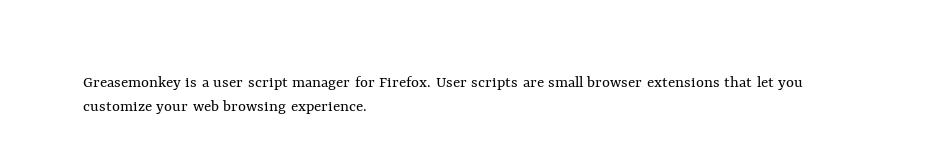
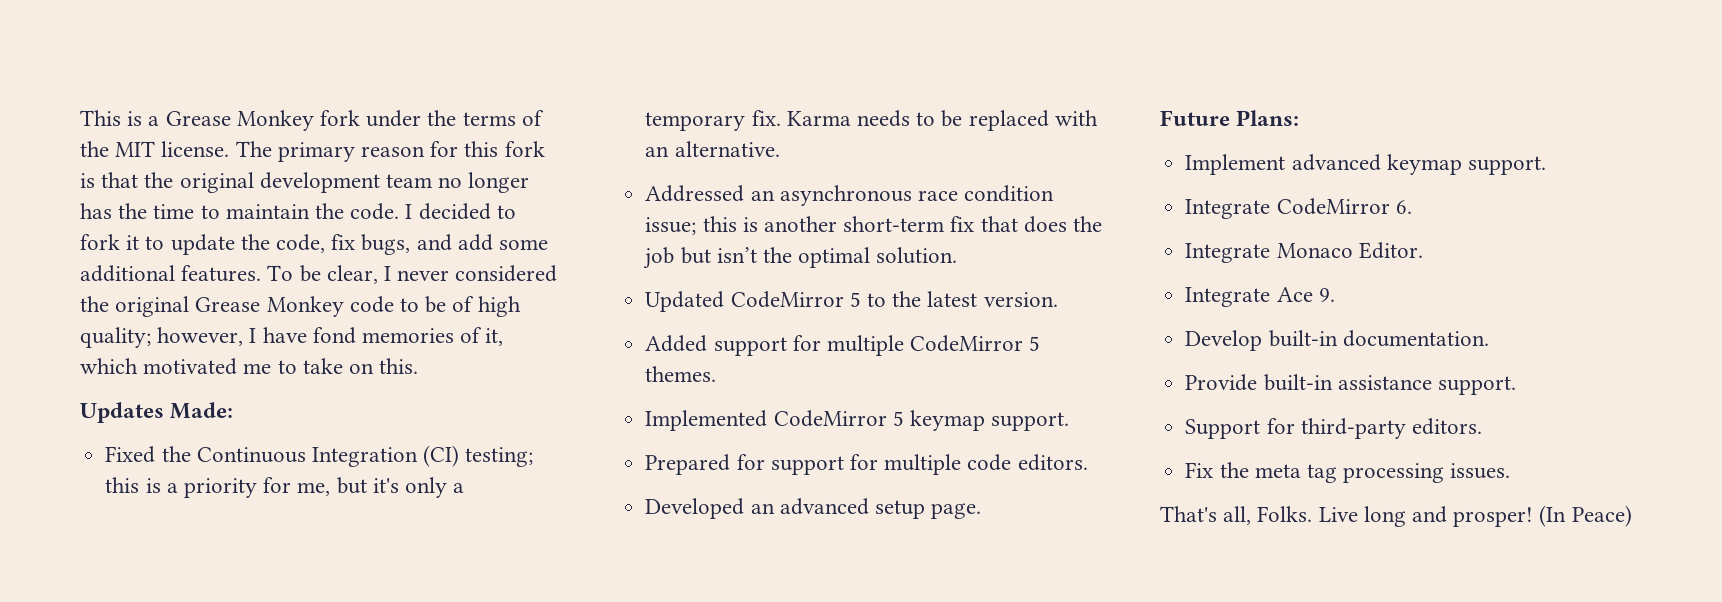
- Greasemonkey is a user script manager for Firefox. User scripts are small browser extensions that let you customize your web browsing experience.
+ This is a Grease Monkey fork under the terms of the MIT license. The primary reason for this fork is that the original development team no longer has the time to maintain the code. I decided to fork it to update the code, fix bugs, and add some additional features. To be clear, I never considered the original Grease Monkey code to be of high quality; however, I have fond memories of it, which motivated me to take on this.
+ Updates Made:
+ Fixed the Continuous Integration (CI) testing; this is a priority for me, but it's only a temporary fix. Karma needs to be replaced with an alternative.
+ Addressed an asynchronous race condition issue; this is another short-term fix that does the job but isn’t the optimal solution.
+ Updated CodeMirror 5 to the latest version.
+ Added support for multiple CodeMirror 5 themes.
+ Implemented CodeMirror 5 keymap support.
+ Prepared for support for multiple code editors.
+ Developed an advanced setup page.
+ Future Plans:
+ Implement advanced keymap support.
+ Integrate CodeMirror 6.
+ Integrate Monaco Editor.
+ Integrate Ace 9.
+ Develop built-in documentation.
+ Provide built-in assistance support.
+ Support for third-party editors.
+ Fix the meta tag processing issues.
+ That's all, Folks. Live long and prosper! (In Peace)

